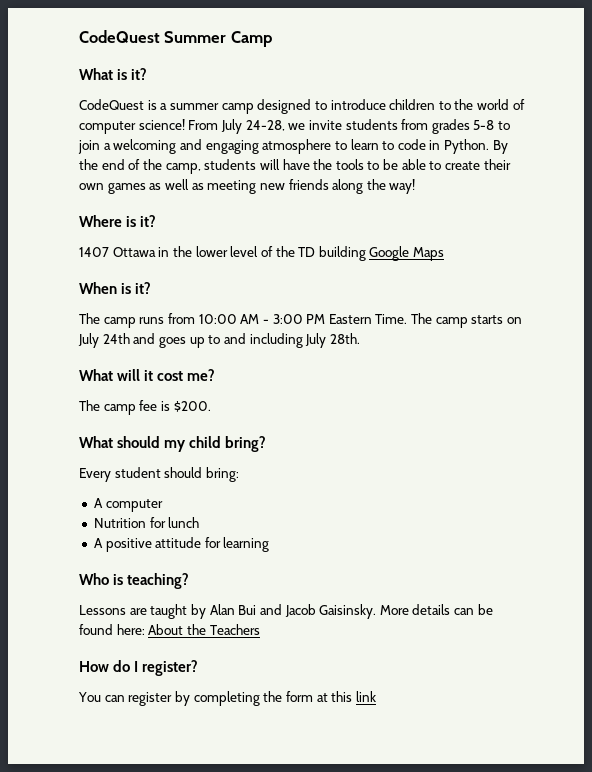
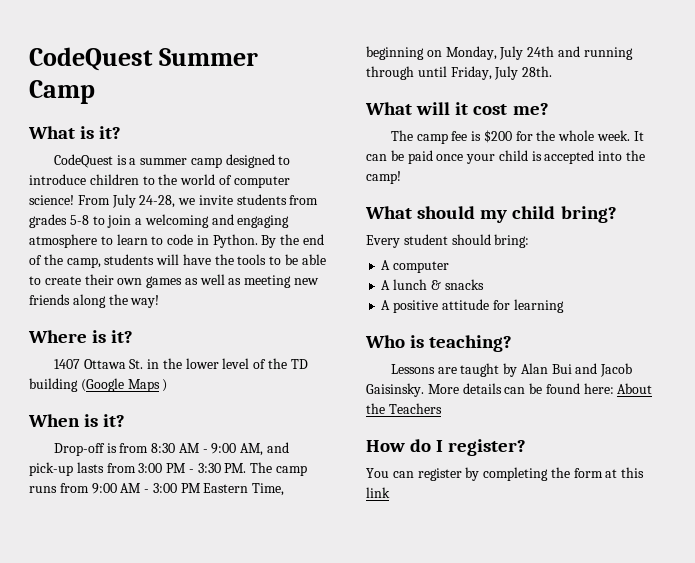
- 1407 Ottawa in the lower level of the TD building Google Maps
+ 1407 Ottawa St. in the lower level of the TD building (Google Maps )
- The camp runs from 10:00 AM - 3:00 PM Eastern Time. The camp starts on July 24th and goes up to and including July 28th.
+ Drop-off is from 8:30 AM - 9:00 AM, and pick-up lasts from 3:00 PM - 3:30 PM. The camp runs from 9:00 AM - 3:00 PM Eastern Time, beginning on Monday, July 24th and running through until Friday, July 28th.
- The camp fee is $200.
+ The camp fee is $200 for the whole week. It can be paid once your child is accepted into the camp!
- Nutrition for lunch
+ A lunch & snacks

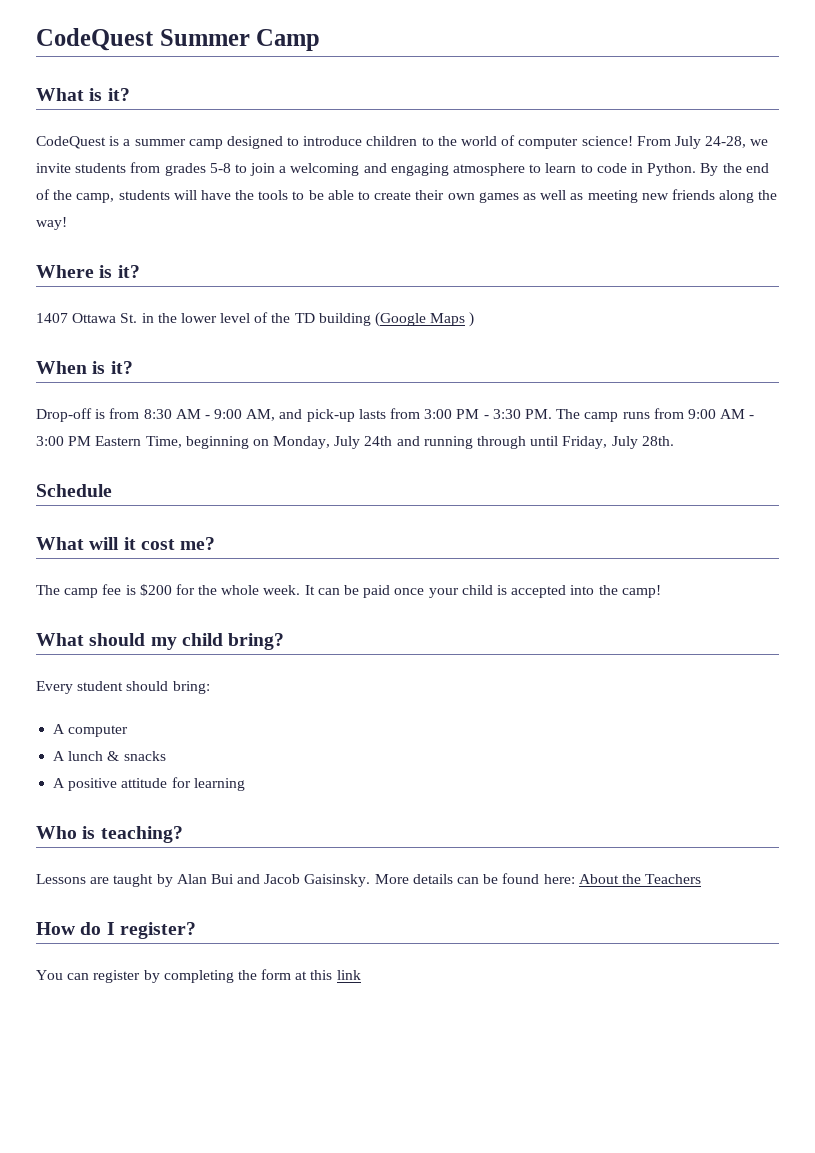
+ Schedule

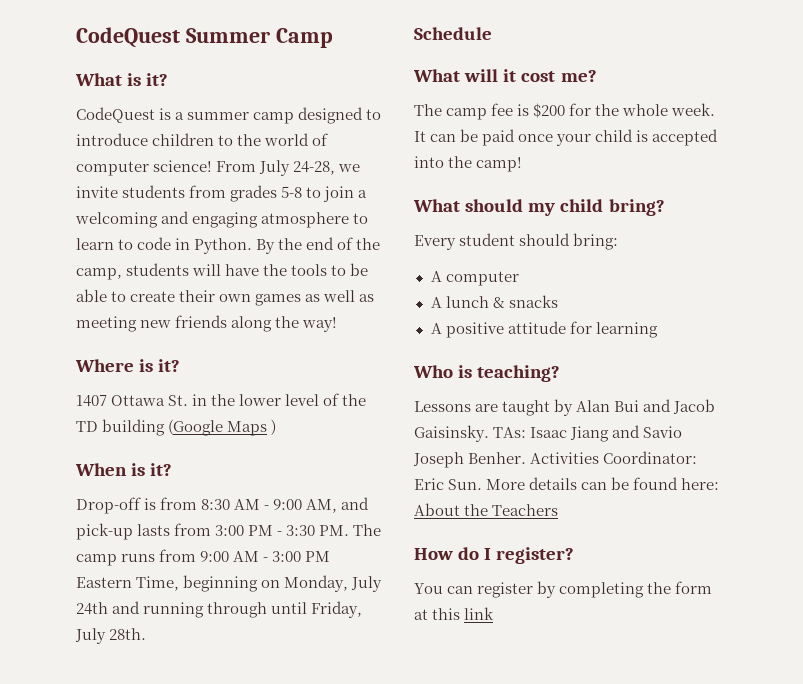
- More details can be found here: About the Teachers
+ TAs: Isaac Jiang and Savio Joseph Benher. Activities Coordinator: Eric Sun. More details can be found here: About the Teachers

